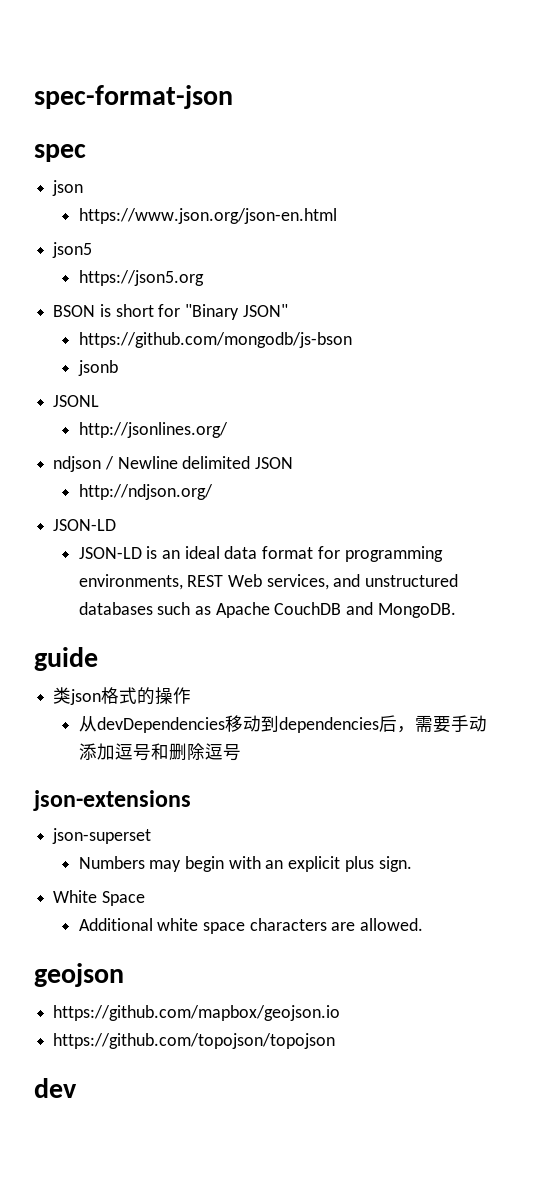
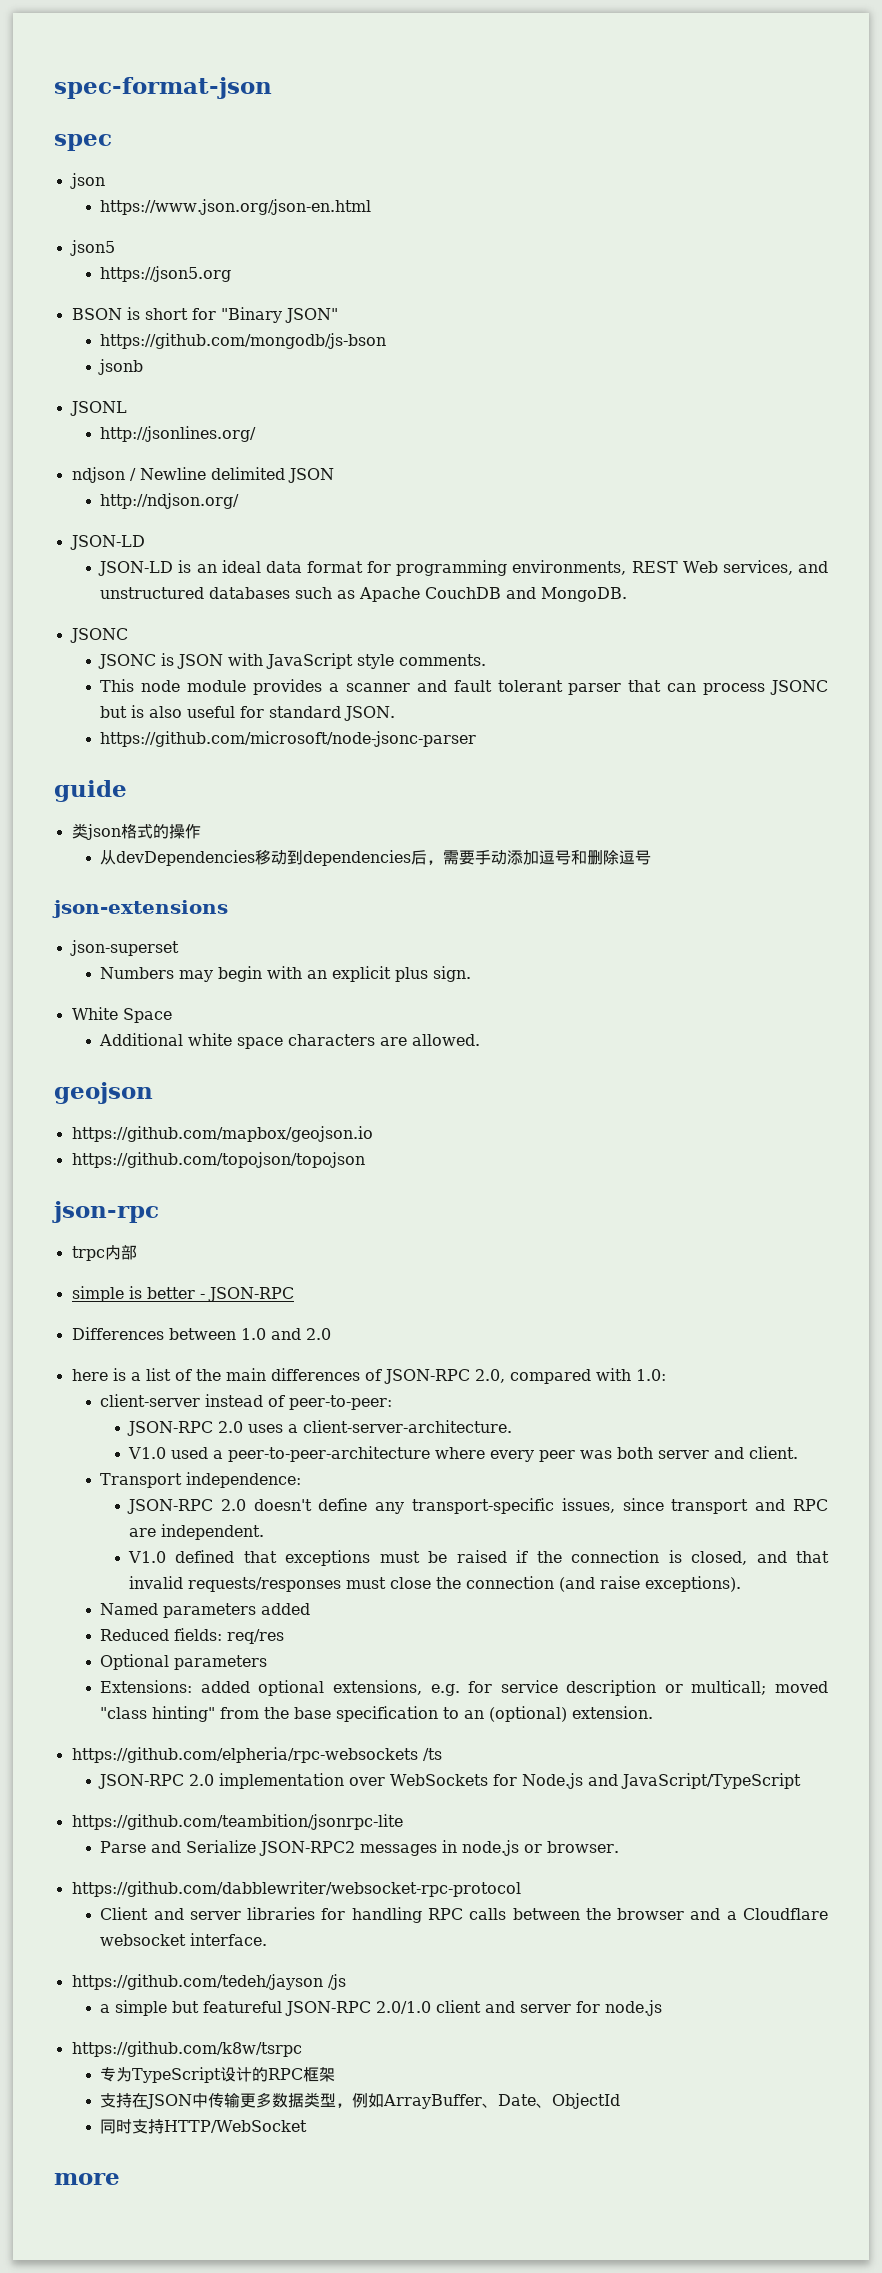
  JSON-LD is an ideal data format for programming environments, REST Web services, and unstructured databases such as Apache CouchDB and MongoDB.
+ JSONC
+ JSONC is JSON with JavaScript style comments.
+ This node module provides a scanner and fault tolerant parser that can process JSONC but is also useful for standard JSON.
+ https://github.com/microsoft/node-jsonc-parser
- dev
+ json-rpc
+ trpc内部
+ simple is better - JSON-RPC
+ Differences between 1.0 and 2.0
+ here is a list of the main differences of JSON-RPC 2.0, compared with 1.0:
+ client-server instead of peer-to-peer:
+ JSON-RPC 2.0 uses a client-server-architecture.
+ V1.0 used a peer-to-peer-architecture where every peer was both server and client.
+ Transport independence:
+ JSON-RPC 2.0 doesn't define any transport-specific issues, since transport and RPC are independent.
+ V1.0 defined that exceptions must be raised if the connection is closed, and that invalid requests/responses must close the connection (and raise exceptions).
+ Named parameters added
+ Reduced fields: req/res
+ Optional parameters
+ Extensions: added optional extensions, e.g. for service description or multicall; moved "class hinting" from the base specification to an (optional) extension.
+ https://github.com/elpheria/rpc-websockets /ts
+ JSON-RPC 2.0 implementation over WebSockets for Node.js and JavaScript/TypeScript
+ https://github.com/teambition/jsonrpc-lite
+ Parse and Serialize JSON-RPC2 messages in node.js or browser.
+ https://github.com/dabblewriter/websocket-rpc-protocol
+ Client and server libraries for handling RPC calls between the browser and a Cloudflare websocket interface.
+ https://github.com/tedeh/jayson /js
+ a simple but featureful JSON-RPC 2.0/1.0 client and server for node.js
+ https://github.com/k8w/tsrpc
+ 专为TypeScript设计的RPC框架
+ 支持在JSON中传输更多数据类型，例如ArrayBuffer、Date、ObjectId
+ 同时支持HTTP/WebSocket
+ more

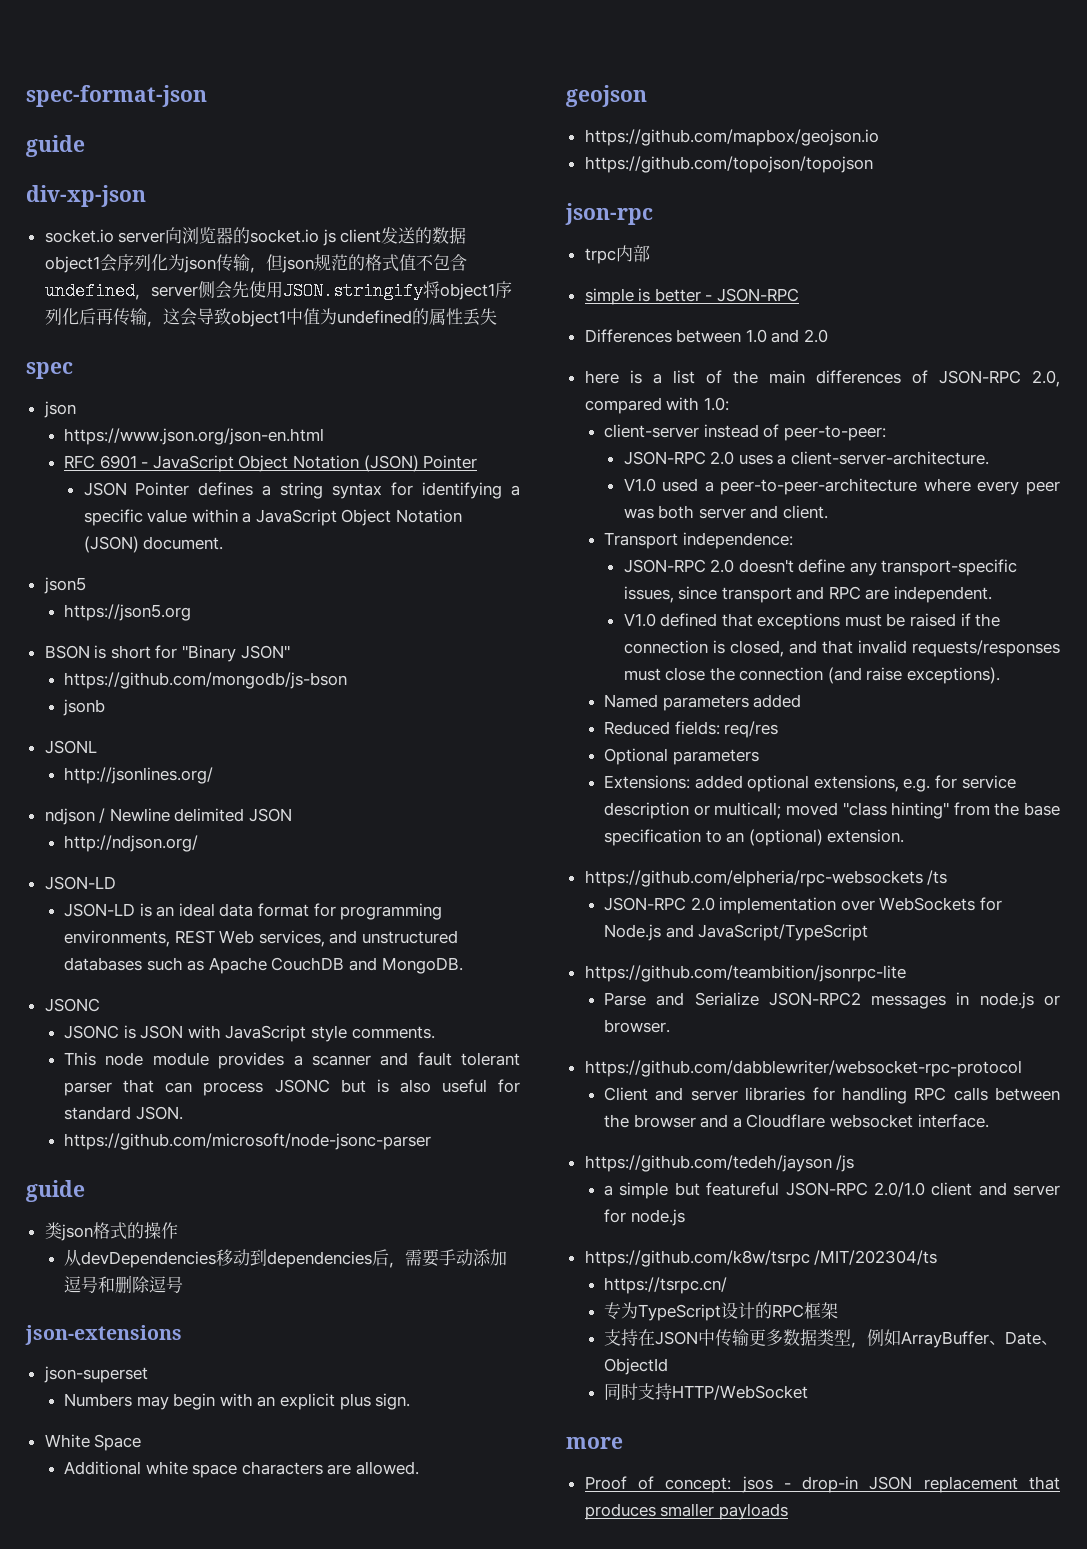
  spec-format-json
+ guide
+ div-xp-json
+ socket.io server向浏览器的socket.io js client发送的数据object1会序列化为json传输，但json规范的格式值不包含undefined，server侧会先使用JSON.stringify将object1序列化后再传输，这会导致object1中值为undefined的属性丢失
  spec
  json
  https://www.json.org/json-en.html
+ RFC 6901 - JavaScript Object Notation (JSON) Pointer
+ JSON Pointer defines a string syntax for identifying a specific value within a JavaScript Object Notation (JSON) document.
- https://github.com/k8w/tsrpc
+ https://github.com/k8w/tsrpc /MIT/202304/ts
+ https://tsrpc.cn/
+ Proof of concept: jsos - drop-in JSON replacement that produces smaller payloads

